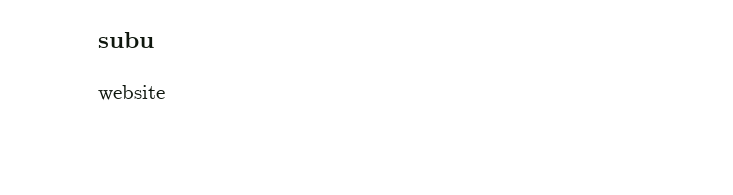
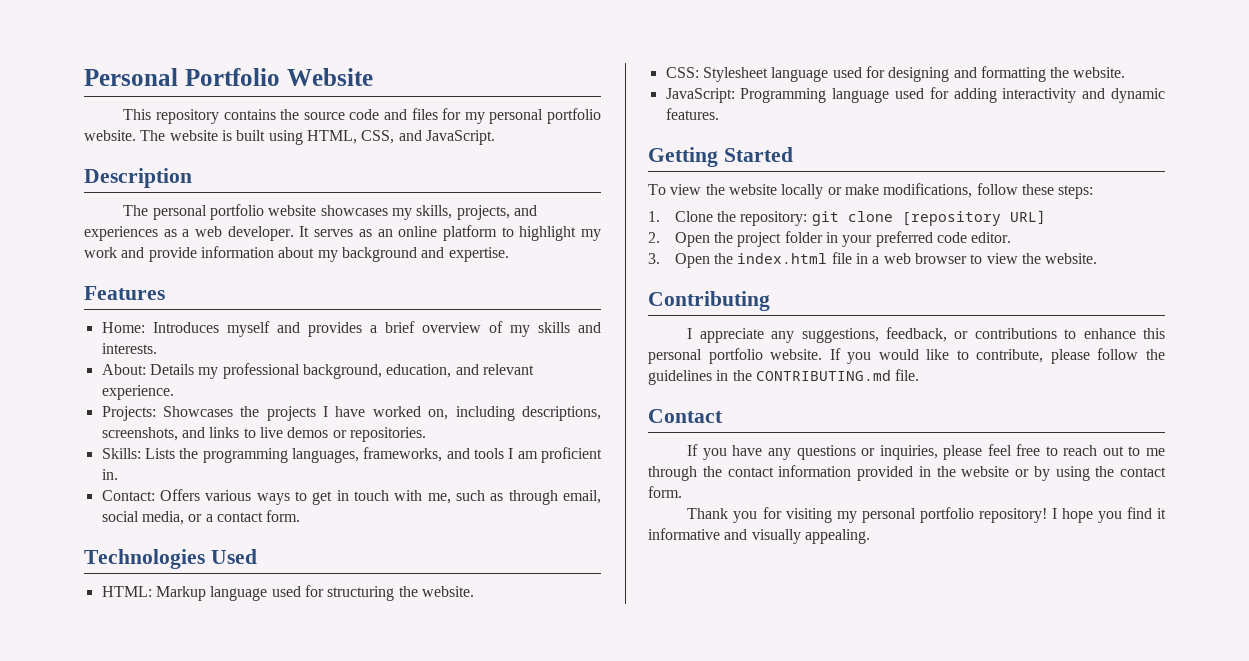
- subu
- website
+ Personal Portfolio Website
+ This repository contains the source code and files for my personal portfolio website. The website is built using HTML, CSS, and JavaScript.
+ Description
+ The personal portfolio website showcases my skills, projects, and experiences as a web developer. It serves as an online platform to highlight my work and provide information about my background and expertise.
+ Features
+ Home: Introduces myself and provides a brief overview of my skills and interests.
+ About: Details my professional background, education, and relevant experience.
+ Projects: Showcases the projects I have worked on, including descriptions, screenshots, and links to live demos or repositories.
+ Skills: Lists the programming languages, frameworks, and tools I am proficient in.
+ Contact: Offers various ways to get in touch with me, such as through email, social media, or a contact form.
+ Technologies Used
+ HTML: Markup language used for structuring the website.
+ CSS: Stylesheet language used for designing and formatting the website.
+ JavaScript: Programming language used for adding interactivity and dynamic features.
+ Getting Started
+ To view the website locally or make modifications, follow these steps:
+ 1. Clone the repository: git clone [repository URL]
+ 2. Open the project folder in your preferred code editor.
+ 3. Open the index.html file in a web browser to view the website.
+ Contributing
+ I appreciate any suggestions, feedback, or contributions to enhance this personal portfolio website. If you would like to contribute, please follow the guidelines in the CONTRIBUTING.md file.
+ Contact
+ If you have any questions or inquiries, please feel free to reach out to me through the contact information provided in the website or by using the contact form.
+ Thank you for visiting my personal portfolio repository! I hope you find it informative and visually appealing.

